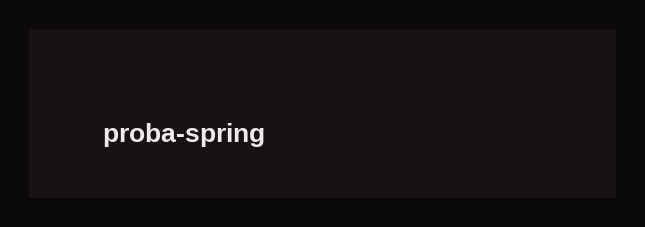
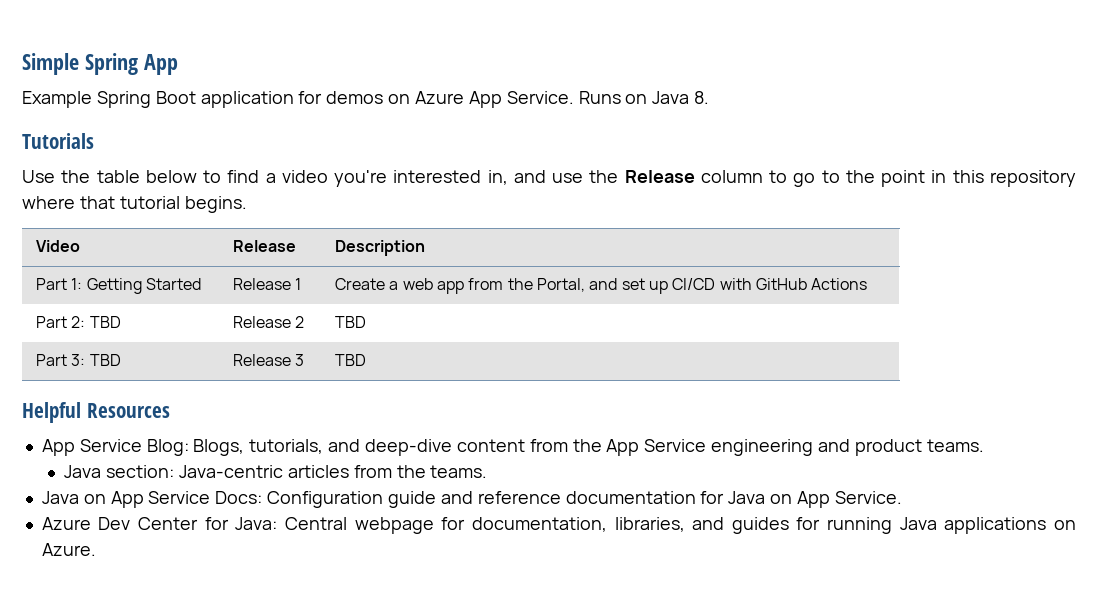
- proba-spring
+ Simple Spring App
+ Example Spring Boot application for demos on Azure App Service. Runs on Java 8.
+ Tutorials
+ Use the table below to find a video you're interested in, and use the Release column to go to the point in this repository where that tutorial begins.
+ Video | Release | Description
+ Part 1: Getting Started | Release 1 | Create a web app from the Portal, and set up CI/CD with GitHub Actions
+ Part 2: TBD | Release 2 | TBD
+ Part 3: TBD | Release 3 | TBD
+ Helpful Resources
+ App Service Blog: Blogs, tutorials, and deep-dive content from the App Service engineering and product teams.
+ Java section: Java-centric articles from the teams.
+ Java on App Service Docs: Configuration guide and reference documentation for Java on App Service.
+ Azure Dev Center for Java: Central webpage for documentation, libraries, and guides for running Java applications on Azure.

